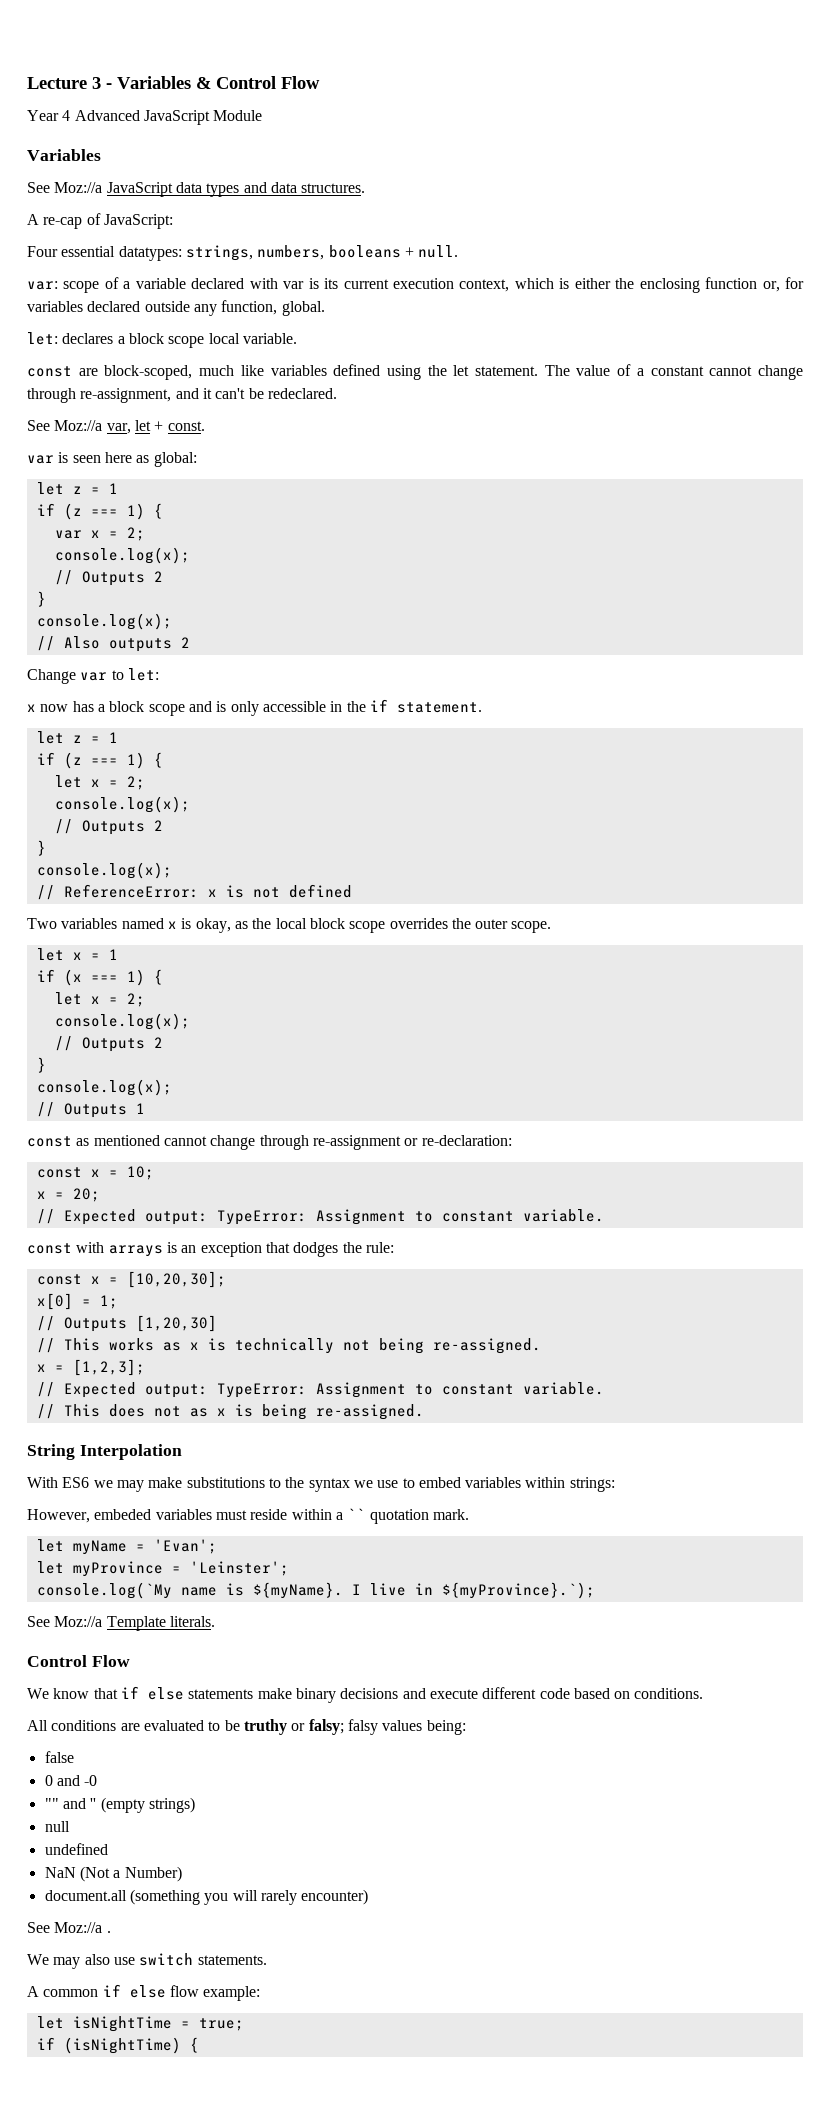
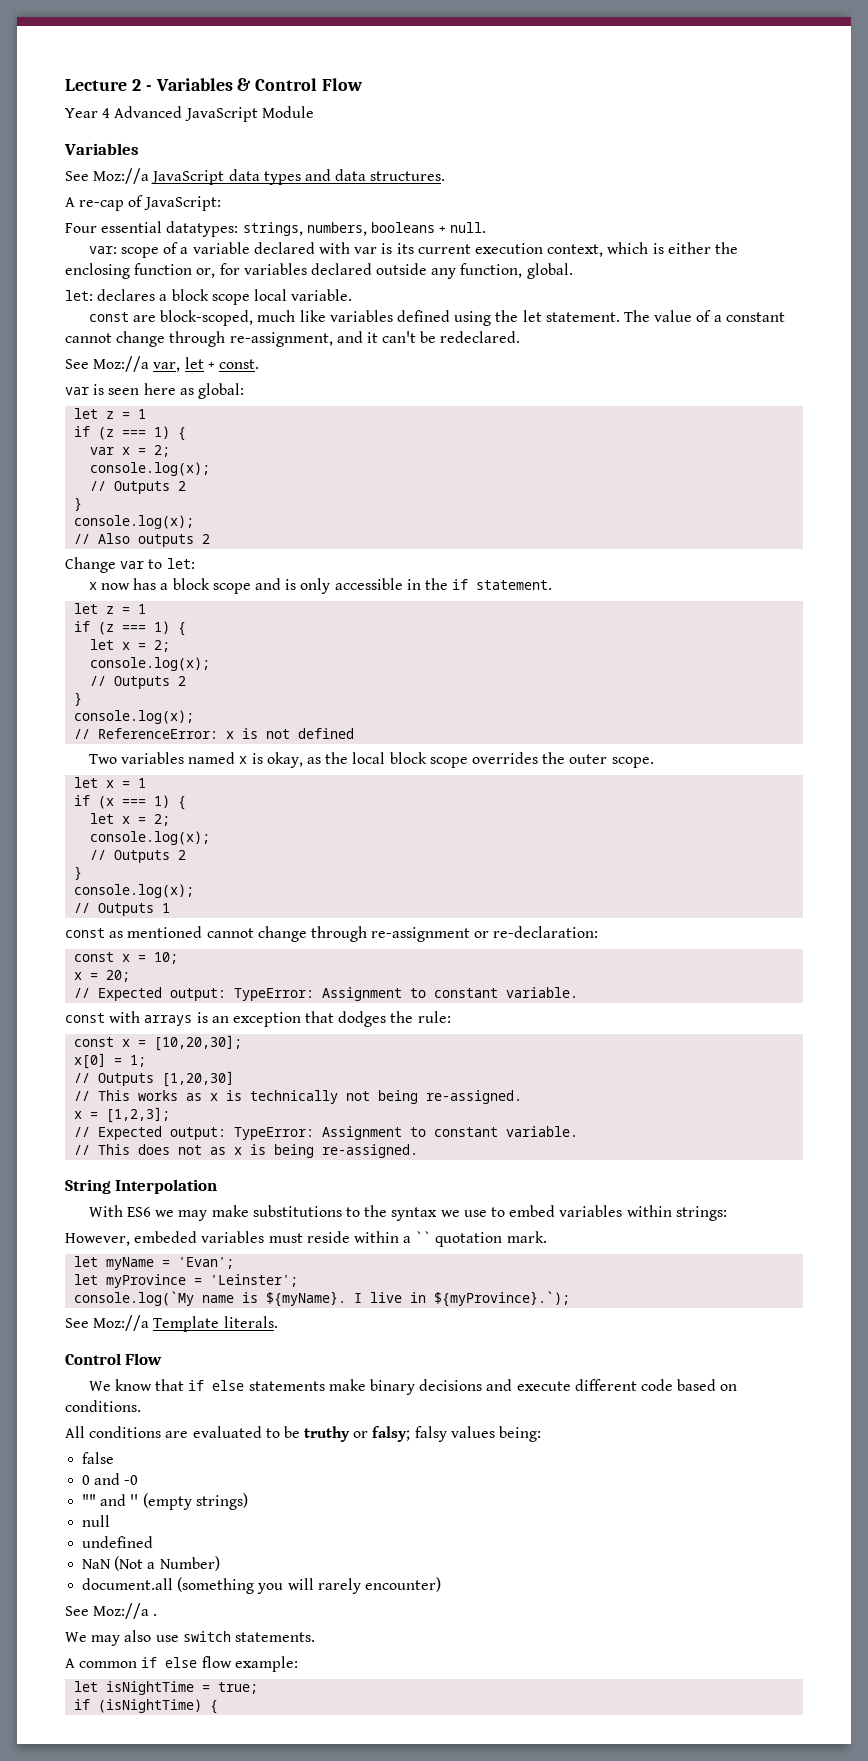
- Lecture 3 - Variables & Control Flow
+ Lecture 2 - Variables & Control Flow

